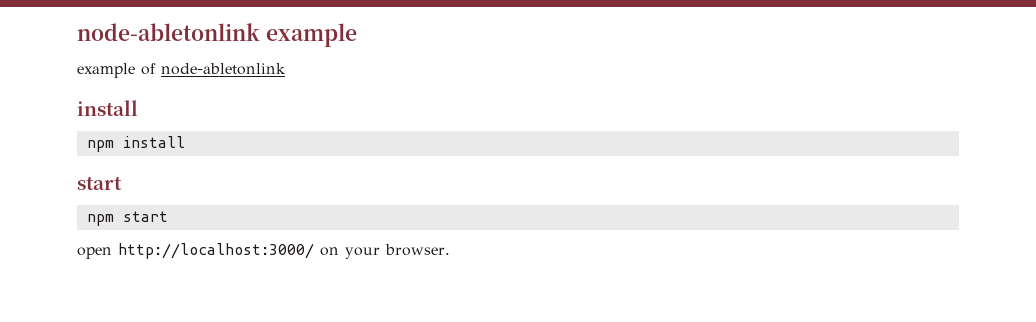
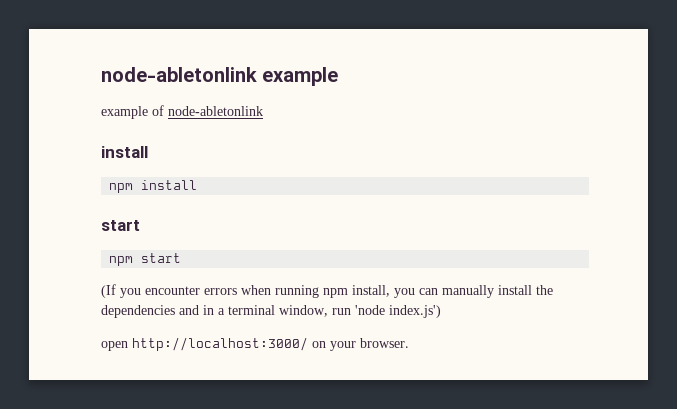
+ (If you encounter errors when running npm install, you can manually install the dependencies and in a terminal window, run 'node index.js')

